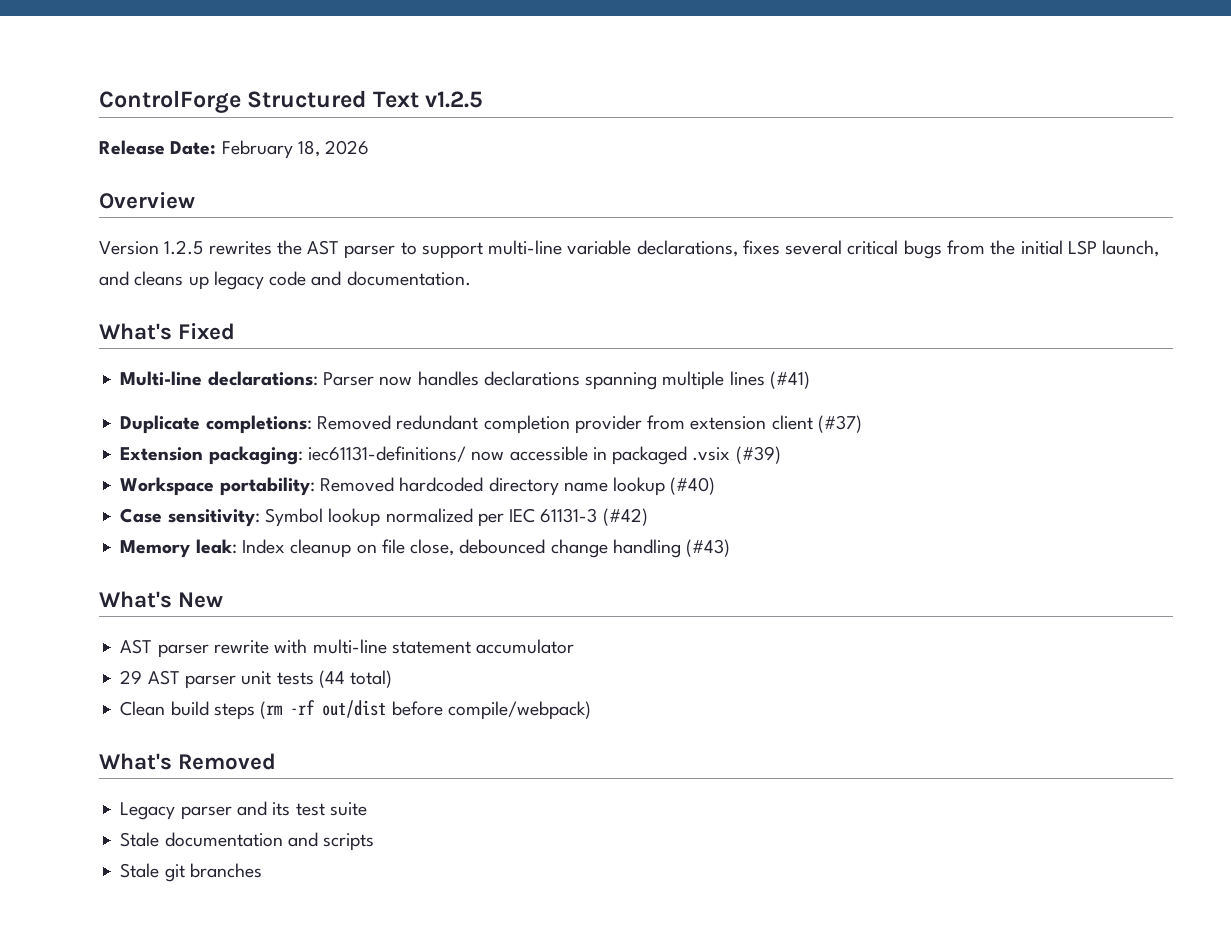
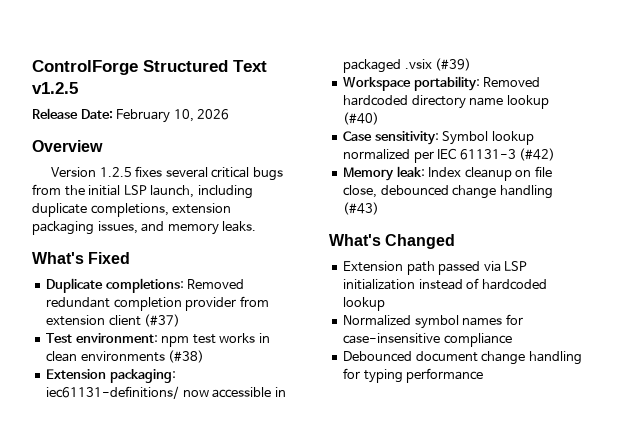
- Release Date: February 18, 2026
+ Release Date: February 10, 2026
- Version 1.2.5 rewrites the AST parser to support multi-line variable declarations, fixes several critical bugs from the initial LSP launch, and cleans up legacy code and documentation.
+ Version 1.2.5 fixes several critical bugs from the initial LSP launch, including duplicate completions, extension packaging issues, and memory leaks.
  What's Fixed
- Multi-line declarations: Parser now handles declarations spanning multiple lines (#41)
+ Test environment: npm test works in clean environments (#38)
- What's New
- AST parser rewrite with multi-line statement accumulator
- 29 AST parser unit tests (44 total)
- Clean build steps (rm -rf out/dist before compile/webpack)
- What's Removed
- Legacy parser and its test suite
- Stale documentation and scripts
- Stale git branches
+ What's Changed
+ Extension path passed via LSP initialization instead of hardcoded lookup
+ Normalized symbol names for case-insensitive compliance
+ Debounced document change handling for typing performance

